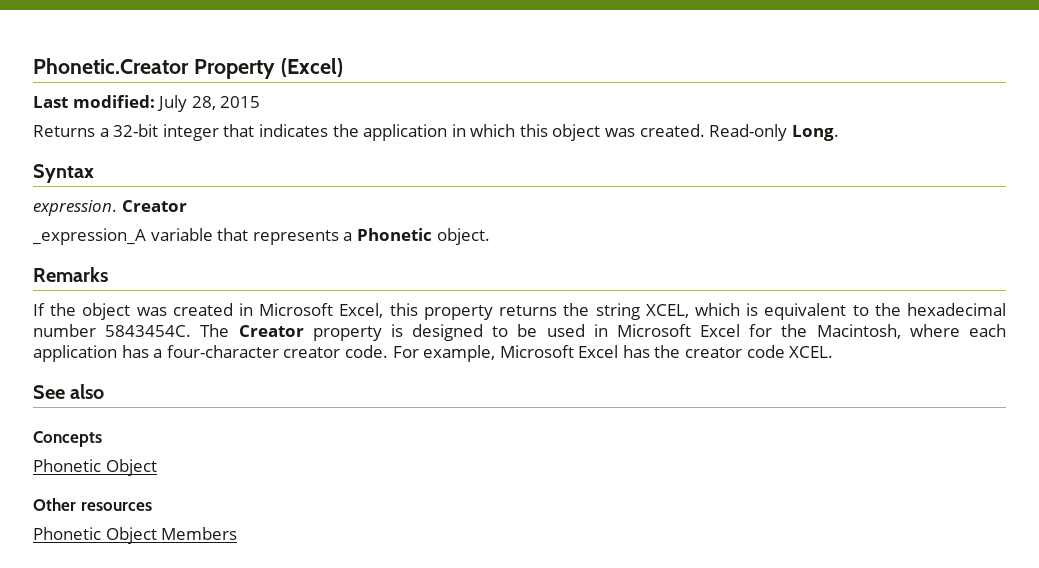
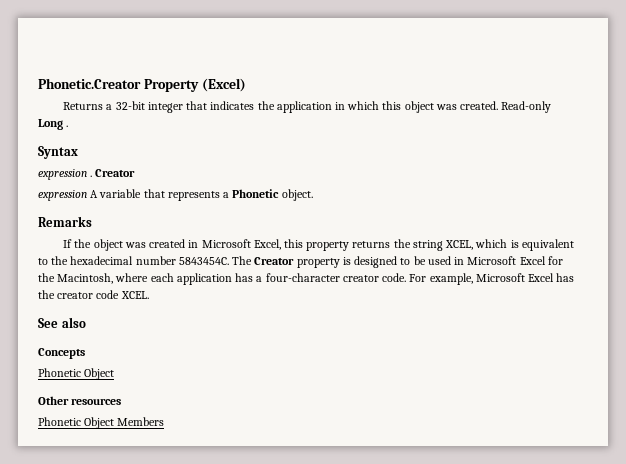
- Last modified: July 28, 2015
- Read-only Long.
+ Read-only Long .
- expression.
+ expression .
- _expression_A variable that represents a Phonetic object.
+ expression A variable that represents a Phonetic object.

